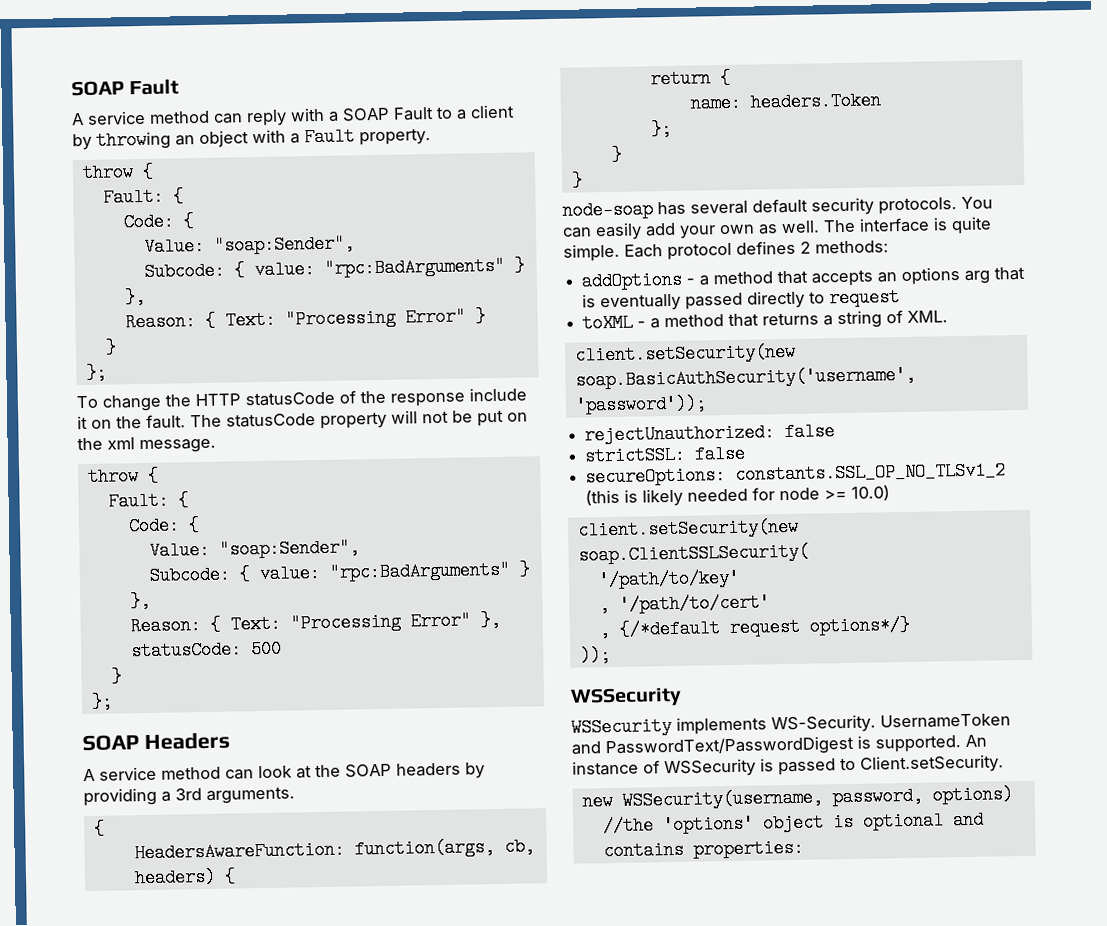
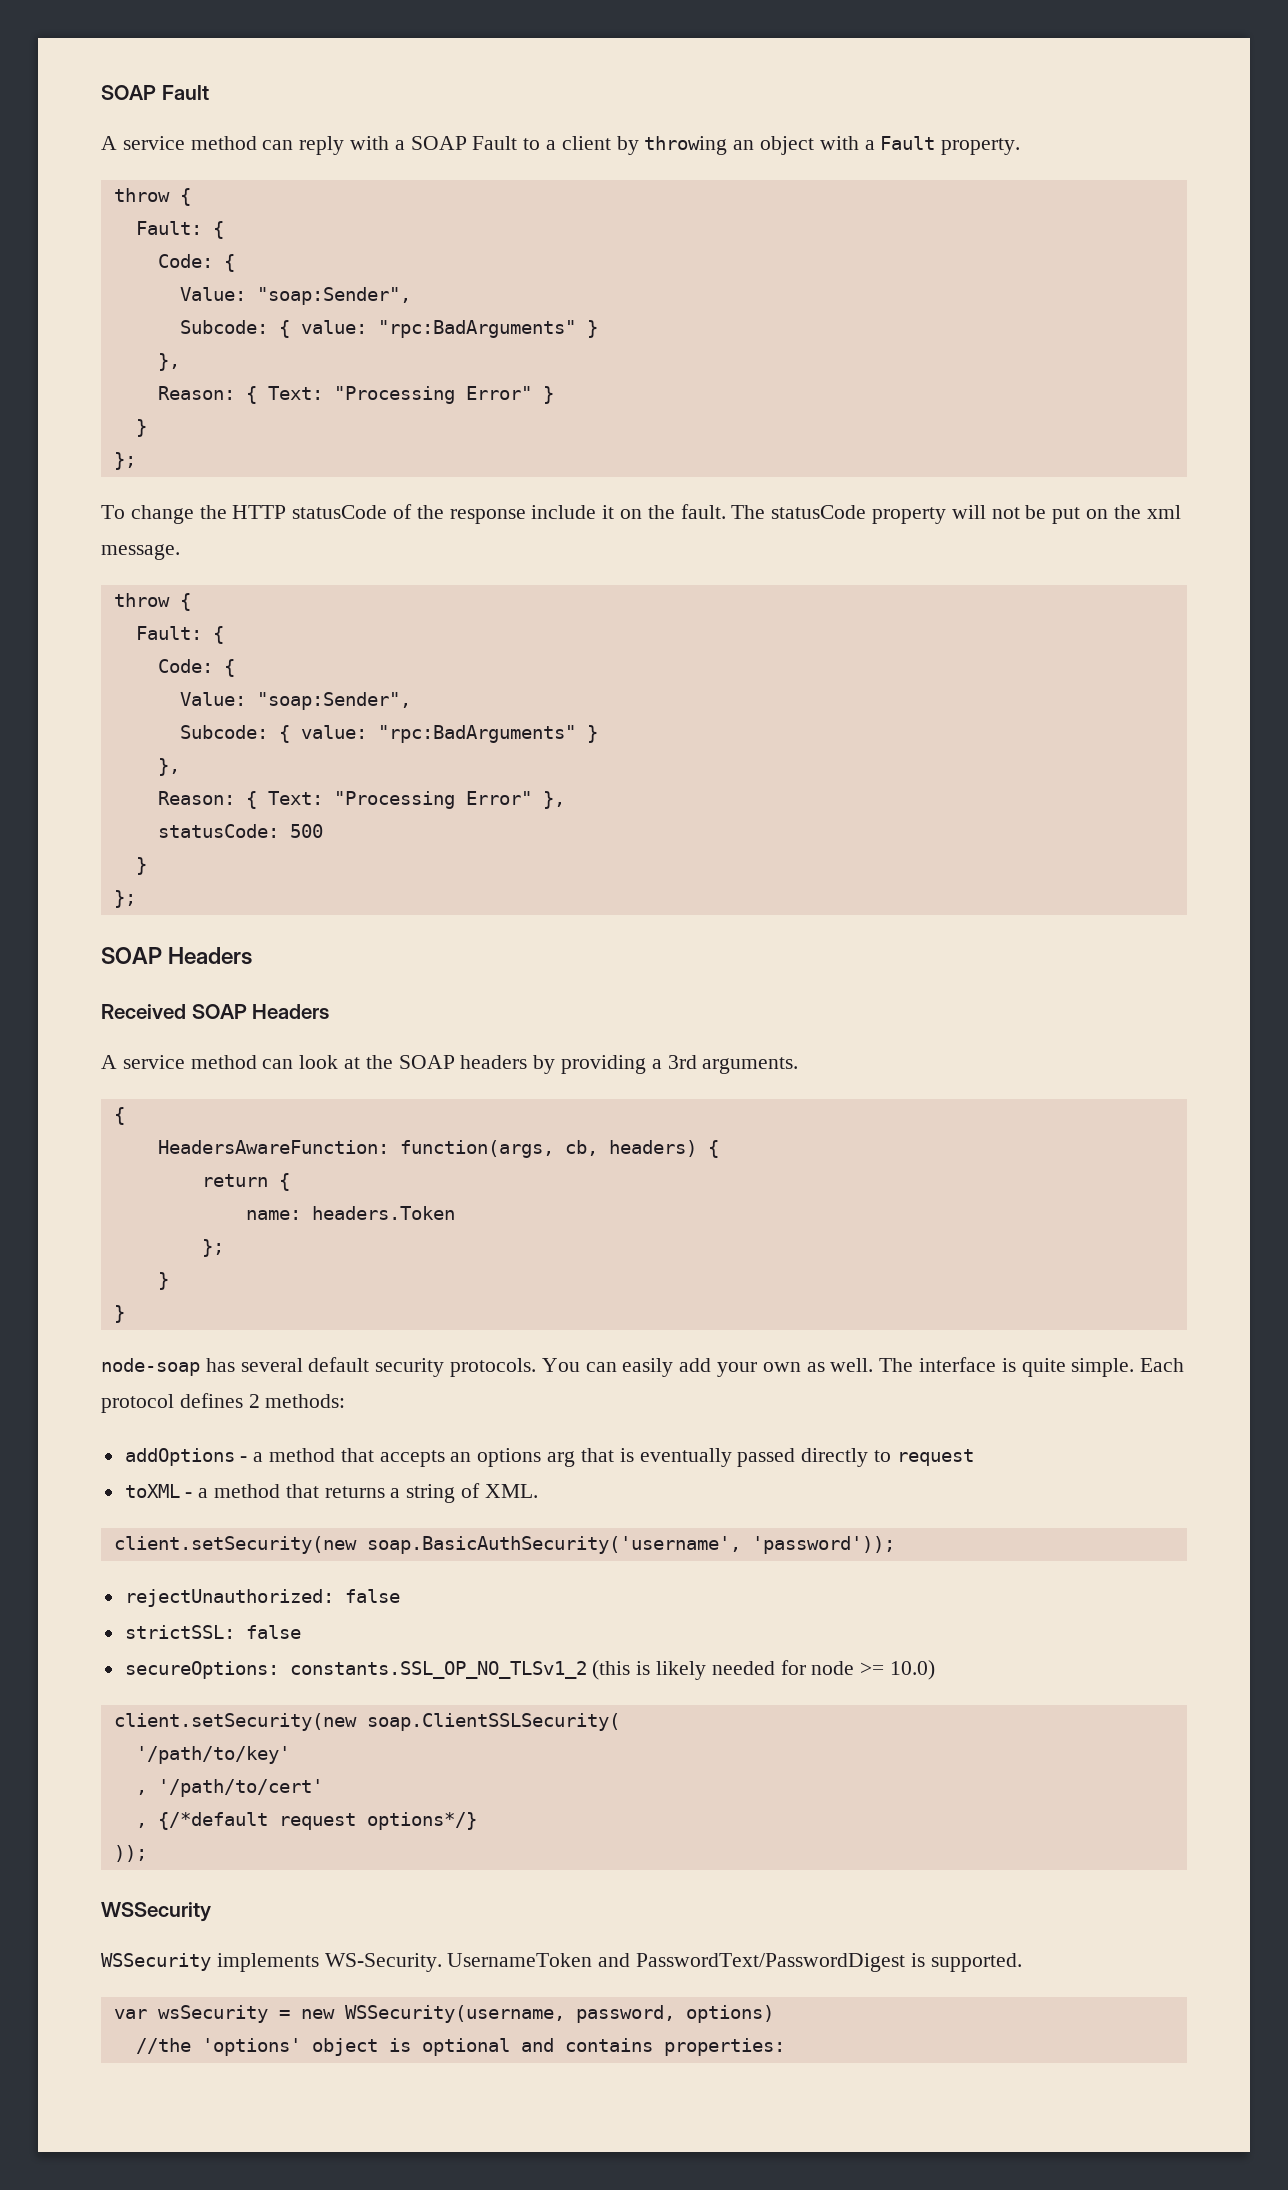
+ Received SOAP Headers
- UsernameToken and PasswordText/PasswordDigest is supported. An instance of WSSecurity is passed to Client.setSecurity.
- new WSSecurity(username, password, options)
+ UsernameToken and PasswordText/PasswordDigest is supported.
+ var wsSecurity = new WSSecurity(username, password, options)

